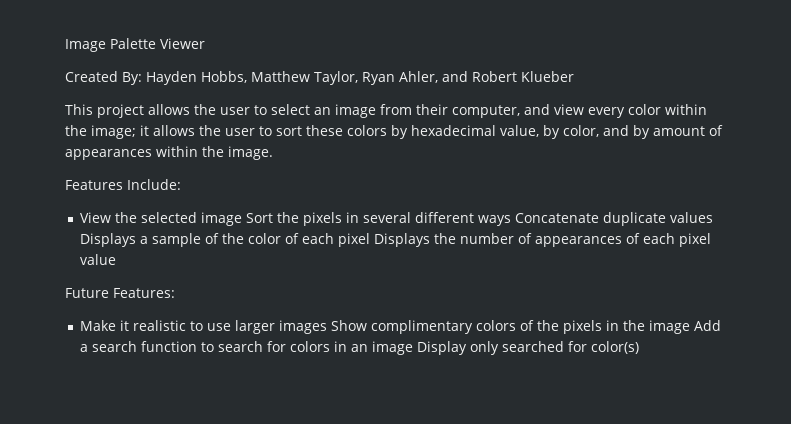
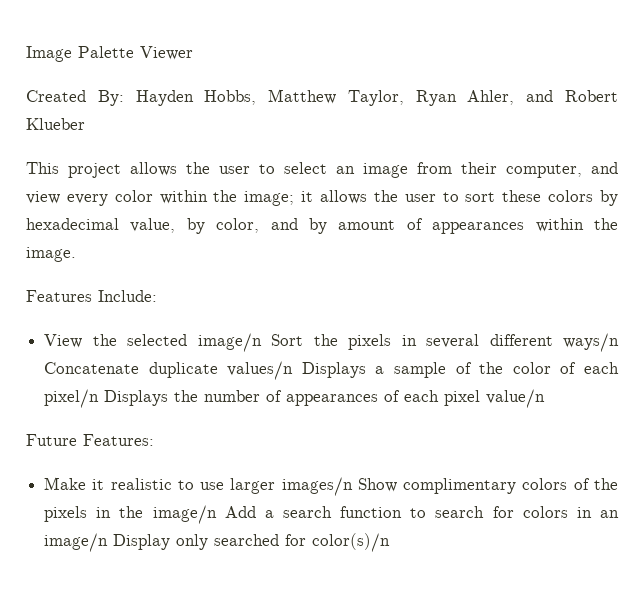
- View the selected image Sort the pixels in several different ways Concatenate duplicate values Displays a sample of the color of each pixel Displays the number of appearances of each pixel value
+ View the selected image/n Sort the pixels in several different ways/n Concatenate duplicate values/n Displays a sample of the color of each pixel/n Displays the number of appearances of each pixel value/n
- Make it realistic to use larger images Show complimentary colors of the pixels in the image Add a search function to search for colors in an image Display only searched for color(s)
+ Make it realistic to use larger images/n Show complimentary colors of the pixels in the image/n Add a search function to search for colors in an image/n Display only searched for color(s)/n

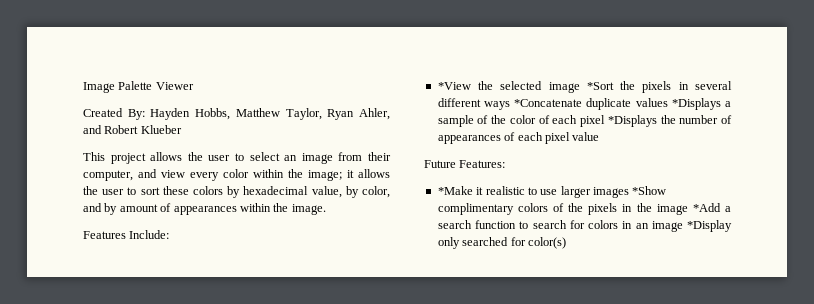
- View the selected image/n Sort the pixels in several different ways/n Concatenate duplicate values/n Displays a sample of the color of each pixel/n Displays the number of appearances of each pixel value/n
+ *View the selected image *Sort the pixels in several different ways *Concatenate duplicate values *Displays a sample of the color of each pixel *Displays the number of appearances of each pixel value
- Make it realistic to use larger images/n Show complimentary colors of the pixels in the image/n Add a search function to search for colors in an image/n Display only searched for color(s)/n
+ *Make it realistic to use larger images *Show complimentary colors of the pixels in the image *Add a search function to search for colors in an image *Display only searched for color(s)

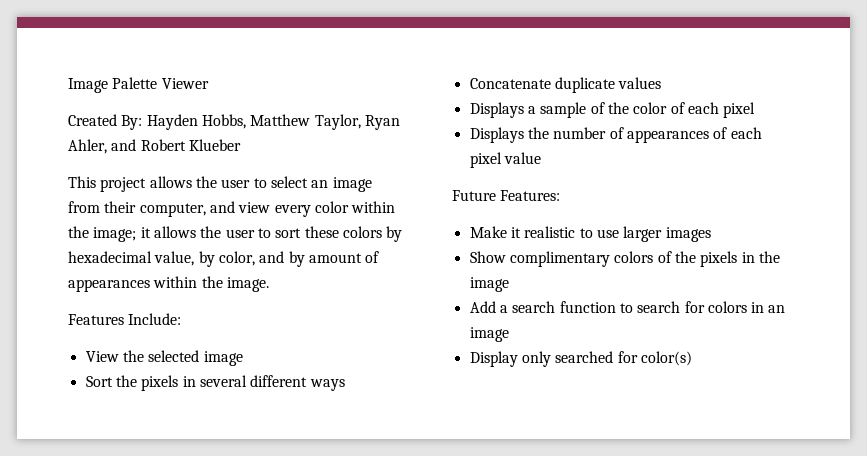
- *View the selected image *Sort the pixels in several different ways *Concatenate duplicate values *Displays a sample of the color of each pixel *Displays the number of appearances of each pixel value
+ View the selected image
+ Sort the pixels in several different ways
+ Concatenate duplicate values
+ Displays a sample of the color of each pixel
+ Displays the number of appearances of each pixel value
- *Make it realistic to use larger images *Show complimentary colors of the pixels in the image *Add a search function to search for colors in an image *Display only searched for color(s)
+ Make it realistic to use larger images
+ Show complimentary colors of the pixels in the image
+ Add a search function to search for colors in an image
+ Display only searched for color(s)

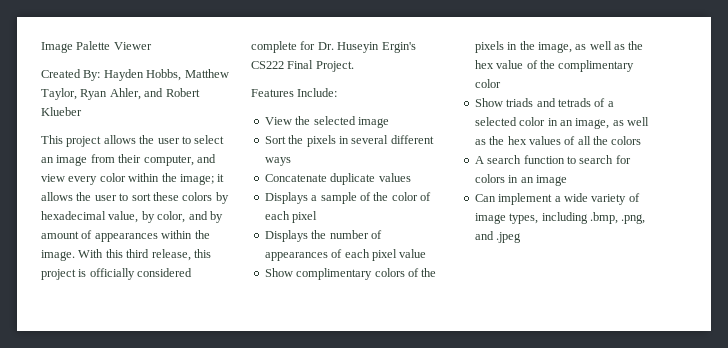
+ With this third release, this project is officially considered complete for Dr. Huseyin Ergin's CS222 Final Project.
- Future Features:
- Make it realistic to use larger images
- Show complimentary colors of the pixels in the image
- Add a search function to search for colors in an image
+ Show complimentary colors of the pixels in the image, as well as the hex value of the complimentary color
+ Show triads and tetrads of a selected color in an image, as well as the hex values of all the colors
+ A search function to search for colors in an image
- Display only searched for color(s)
+ Can implement a wide variety of image types, including .bmp, .png, and .jpeg

